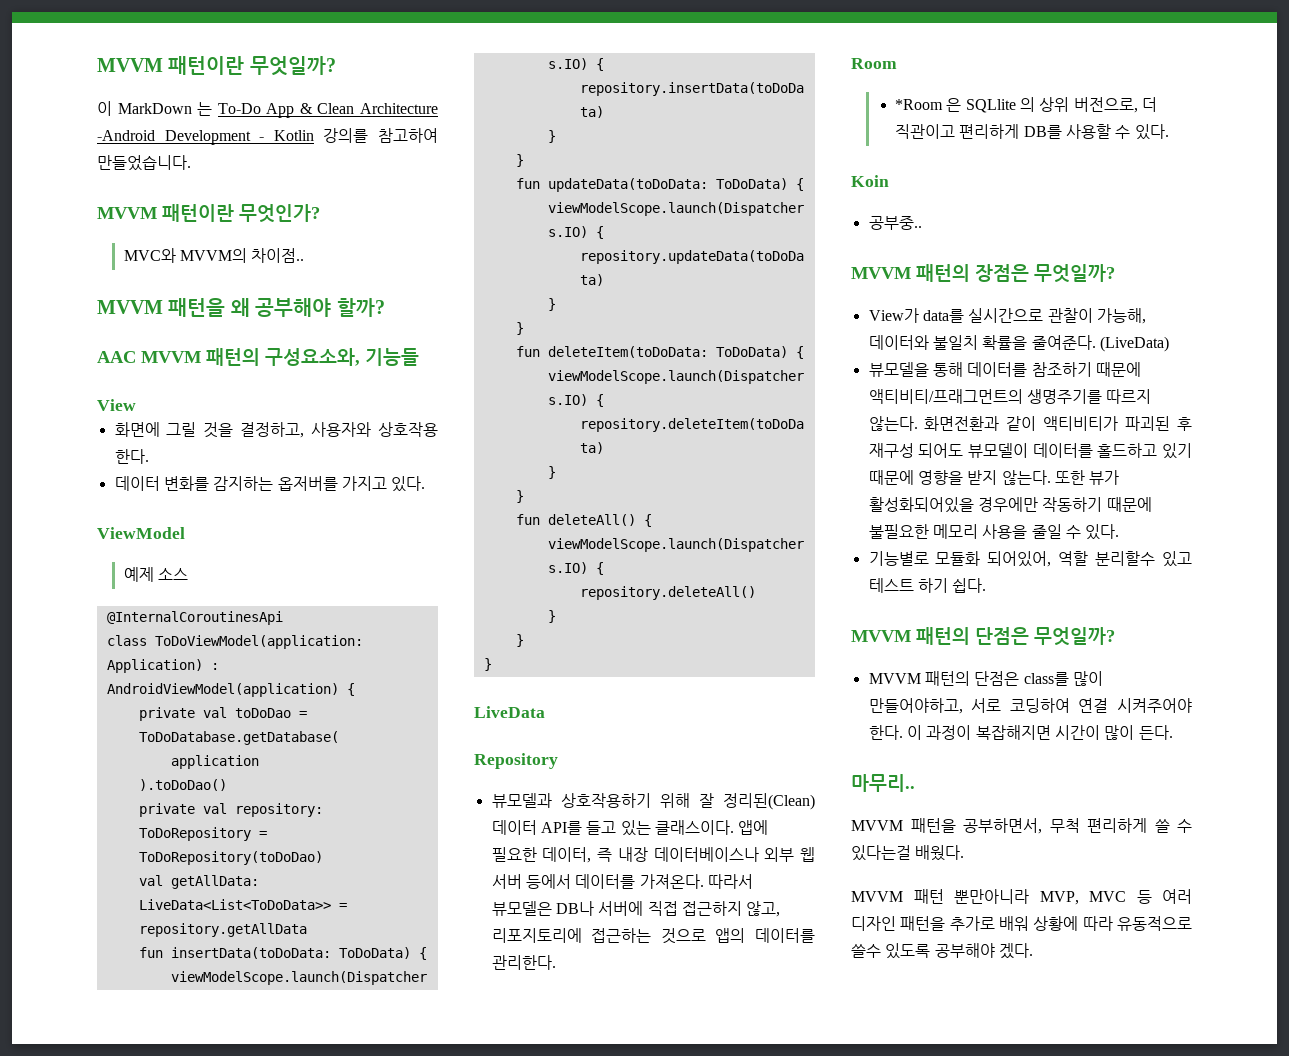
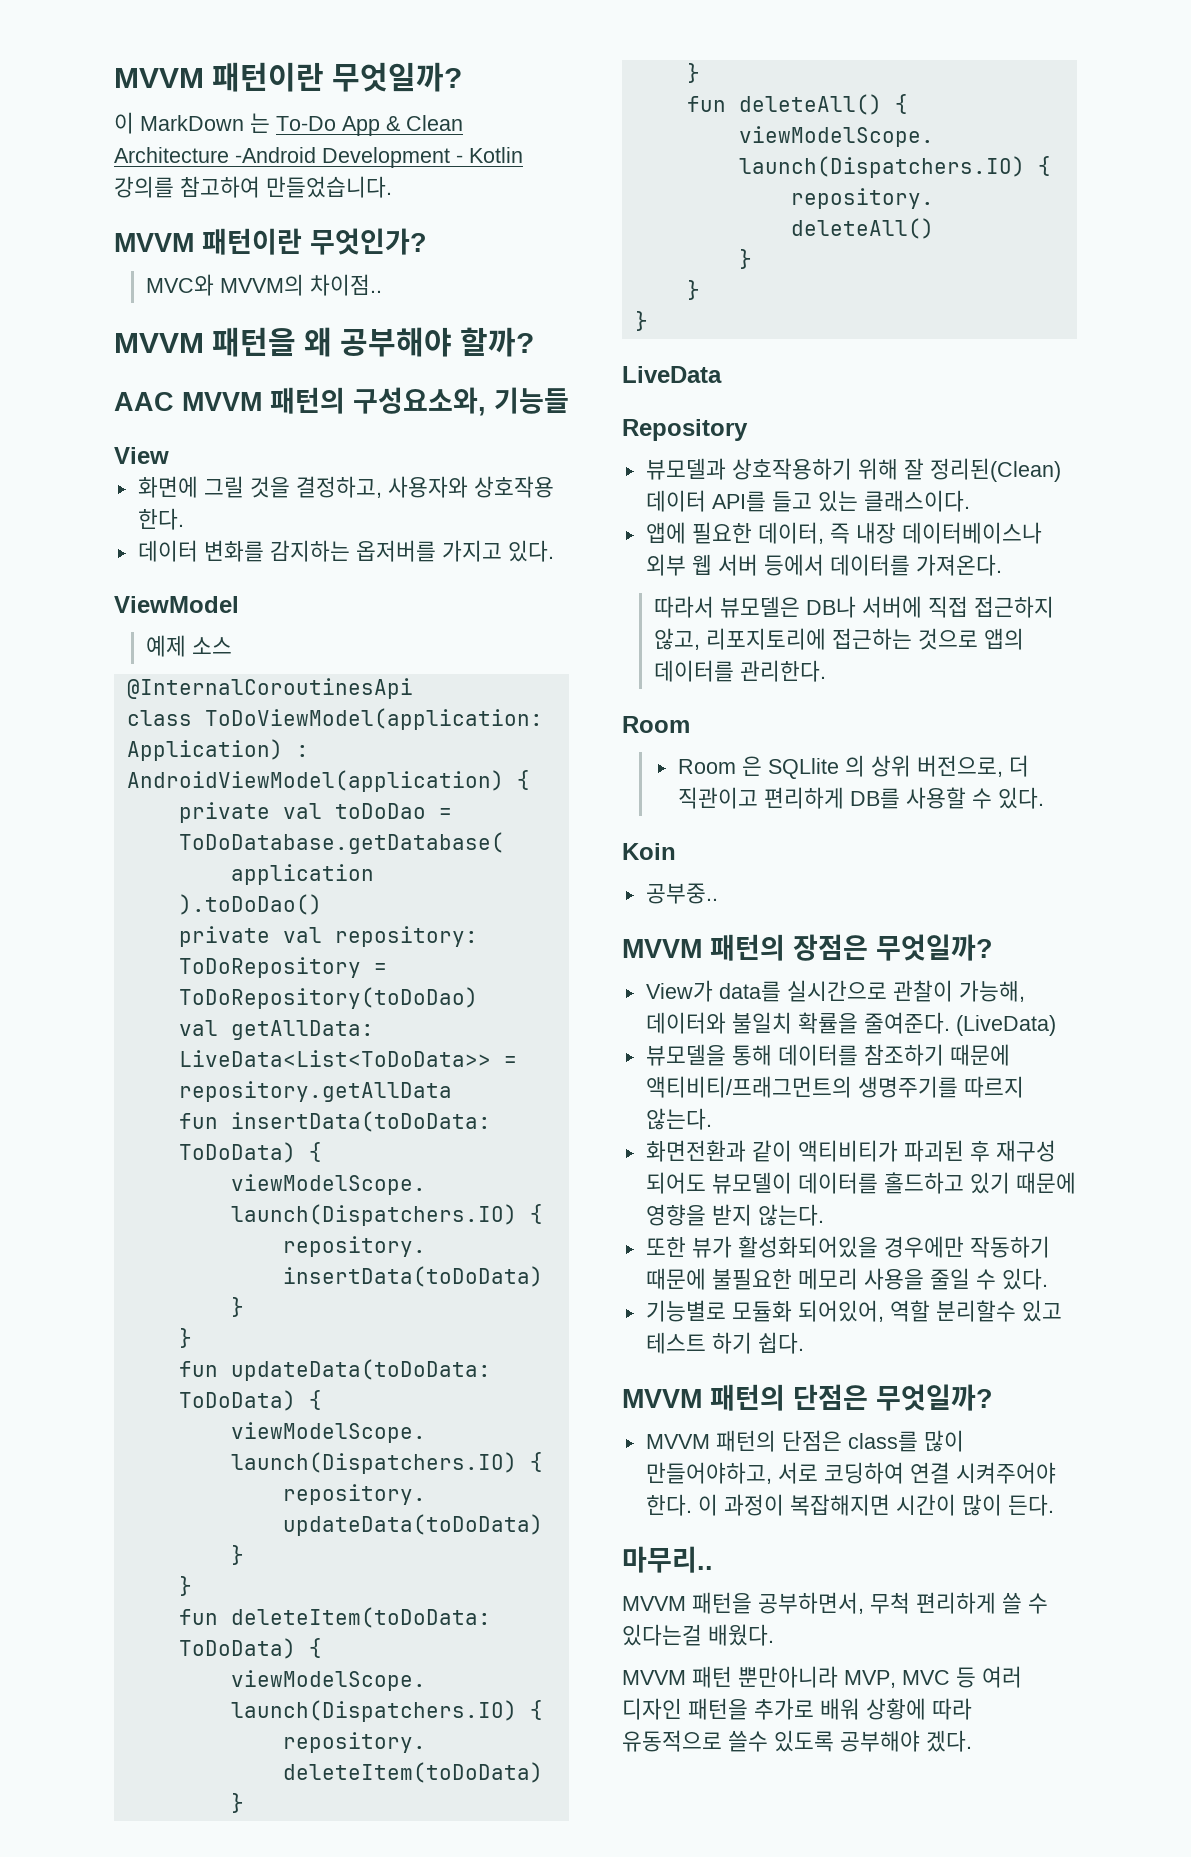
- 뷰모델과 상호작용하기 위해 잘 정리된(Clean) 데이터 API를 들고 있는 클래스이다. 앱에 필요한 데이터, 즉 내장 데이터베이스나 외부 웹 서버 등에서 데이터를 가져온다. 따라서 뷰모델은 DB나 서버에 직접 접근하지 않고, 리포지토리에 접근하는 것으로 앱의 데이터를 관리한다.
+ 뷰모델과 상호작용하기 위해 잘 정리된(Clean) 데이터 API를 들고 있는 클래스이다.
+ 앱에 필요한 데이터, 즉 내장 데이터베이스나 외부 웹 서버 등에서 데이터를 가져온다.
+ 따라서 뷰모델은 DB나 서버에 직접 접근하지 않고, 리포지토리에 접근하는 것으로 앱의 데이터를 관리한다.
- *Room 은 SQLlite 의 상위 버전으로, 더 직관이고 편리하게 DB를 사용할 수 있다.
+ Room 은 SQLlite 의 상위 버전으로, 더 직관이고 편리하게 DB를 사용할 수 있다.
- 뷰모델을 통해 데이터를 참조하기 때문에 액티비티/프래그먼트의 생명주기를 따르지 않는다. 화면전환과 같이 액티비티가 파괴된 후 재구성 되어도 뷰모델이 데이터를 홀드하고 있기 때문에 영향을 받지 않는다. 또한 뷰가 활성화되어있을 경우에만 작동하기 때문에 불필요한 메모리 사용을 줄일 수 있다.
+ 뷰모델을 통해 데이터를 참조하기 때문에 액티비티/프래그먼트의 생명주기를 따르지 않는다.
+ 화면전환과 같이 액티비티가 파괴된 후 재구성 되어도 뷰모델이 데이터를 홀드하고 있기 때문에 영향을 받지 않는다.
+ 또한 뷰가 활성화되어있을 경우에만 작동하기 때문에 불필요한 메모리 사용을 줄일 수 있다.

